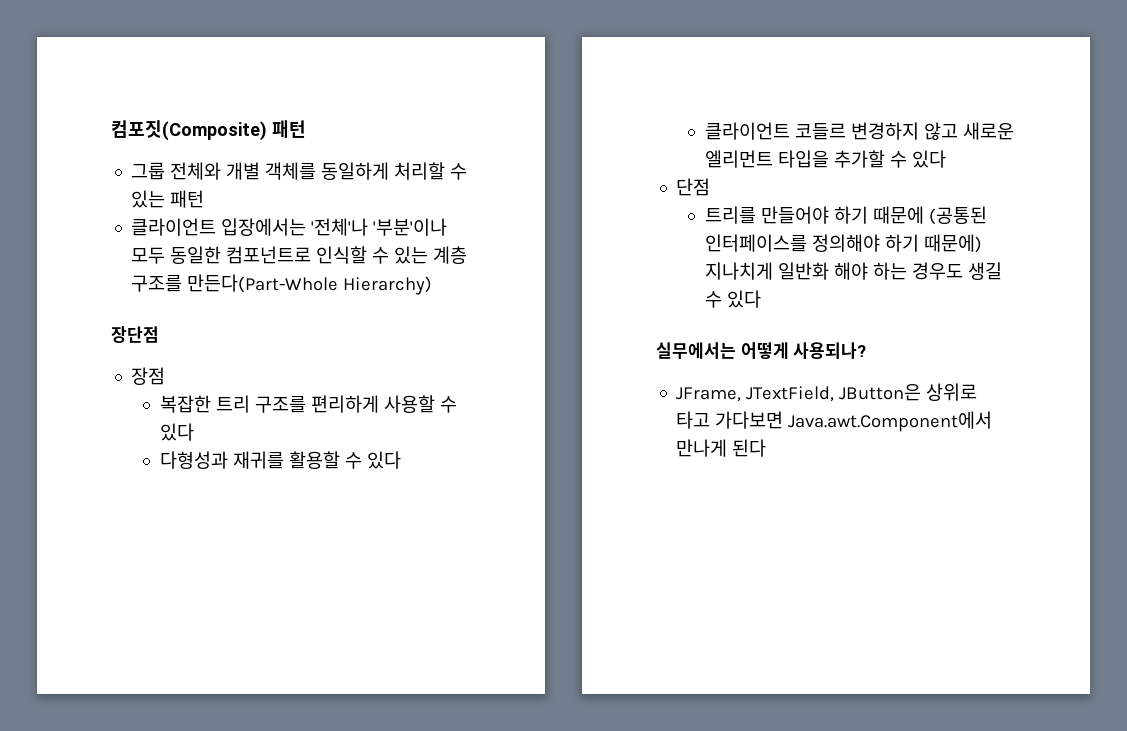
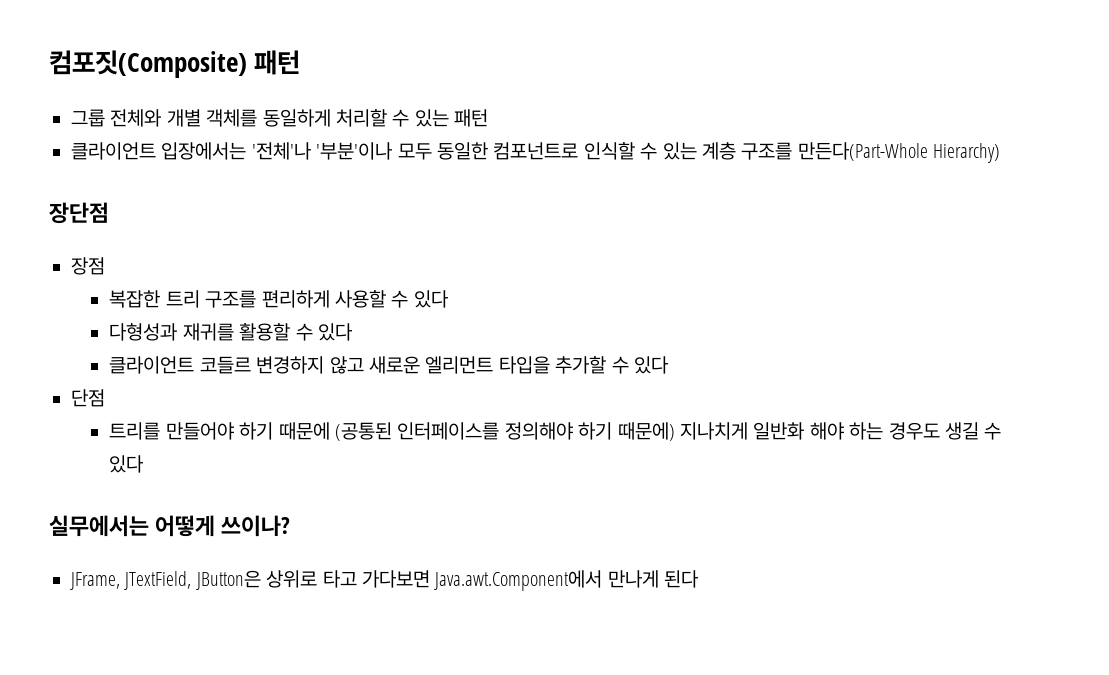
- 실무에서는 어떻게 사용되나?
+ 실무에서는 어떻게 쓰이나?

